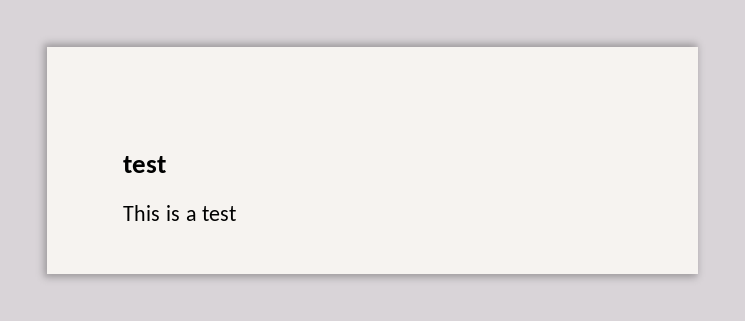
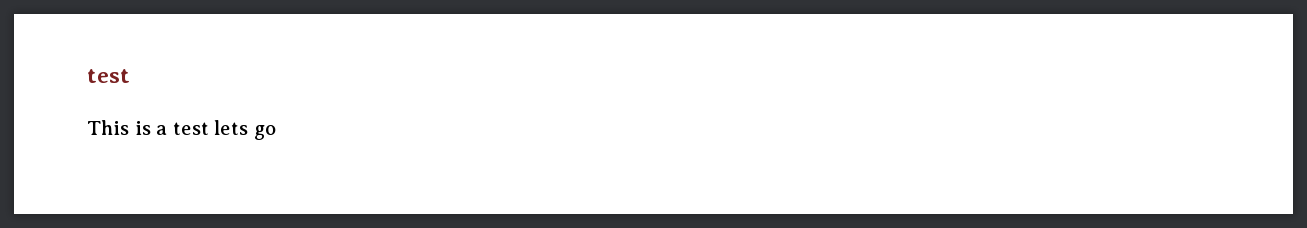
- This is a test
+ This is a test lets go

